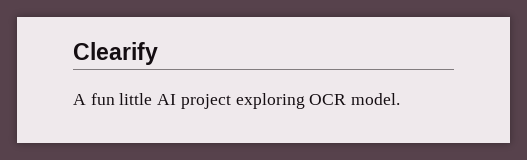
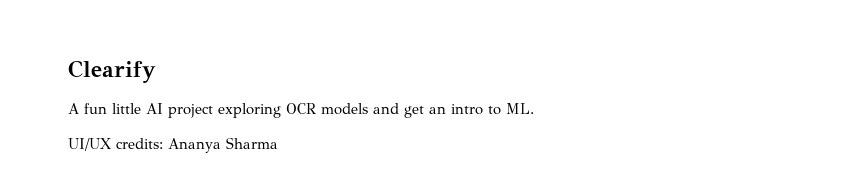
- A fun little AI project exploring OCR model.
+ A fun little AI project exploring OCR models and get an intro to ML.
+ UI/UX credits: Ananya Sharma

